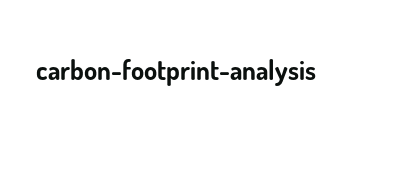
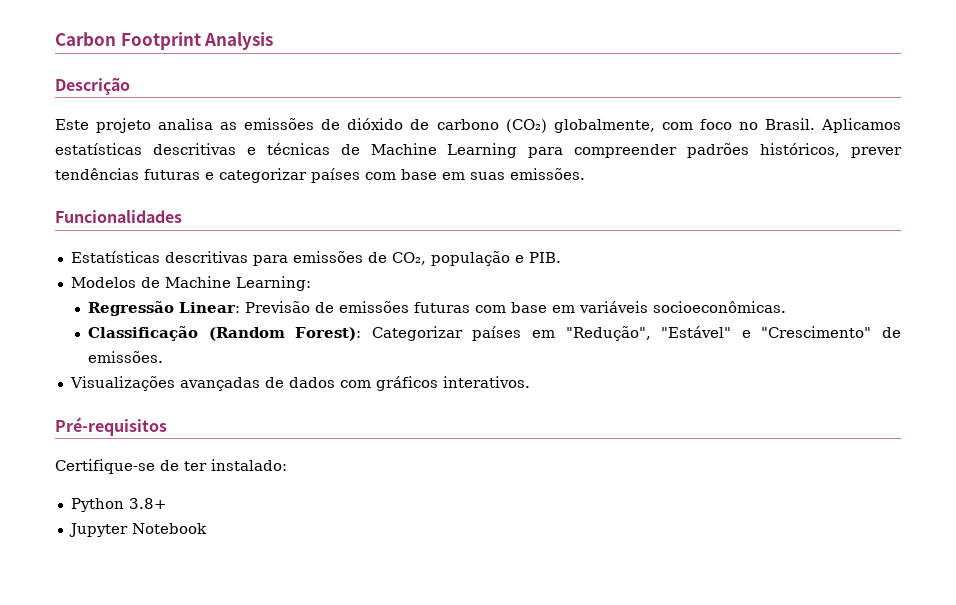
- carbon-footprint-analysis
+ Carbon Footprint Analysis
+ Descrição
+ Este projeto analisa as emissões de dióxido de carbono (CO₂) globalmente, com foco no Brasil. Aplicamos estatísticas descritivas e técnicas de Machine Learning para compreender padrões históricos, prever tendências futuras e categorizar países com base em suas emissões.
+ Funcionalidades
+ Estatísticas descritivas para emissões de CO₂, população e PIB.
+ Modelos de Machine Learning:
+ Regressão Linear: Previsão de emissões futuras com base em variáveis socioeconômicas.
+ Classificação (Random Forest): Categorizar países em "Redução", "Estável" e "Crescimento" de emissões.
+ Visualizações avançadas de dados com gráficos interativos.
+ Pré-requisitos
+ Certifique-se de ter instalado:
+ Python 3.8+
+ Jupyter Notebook

